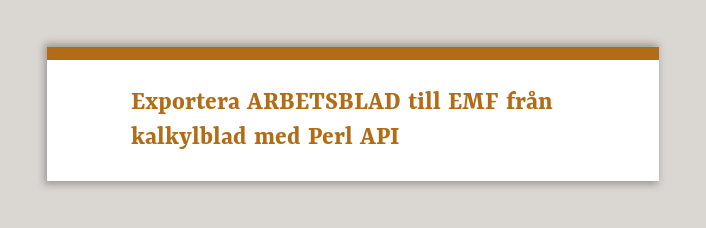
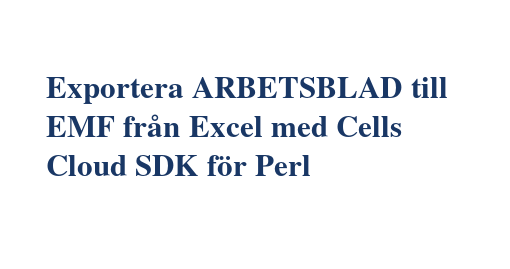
- Exportera ARBETSBLAD till EMF från kalkylblad med Perl API
+ Exportera ARBETSBLAD till EMF från Excel med Cells Cloud SDK för Perl

